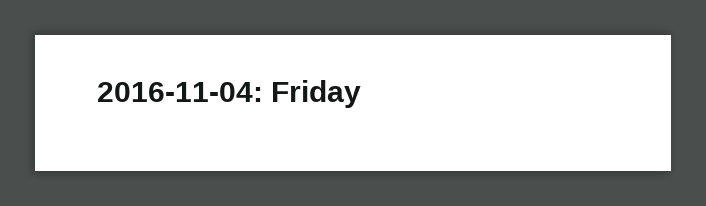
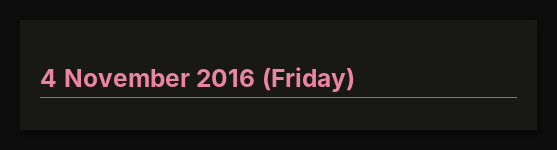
- 2016-11-04: Friday
+ 4 November 2016 (Friday)

